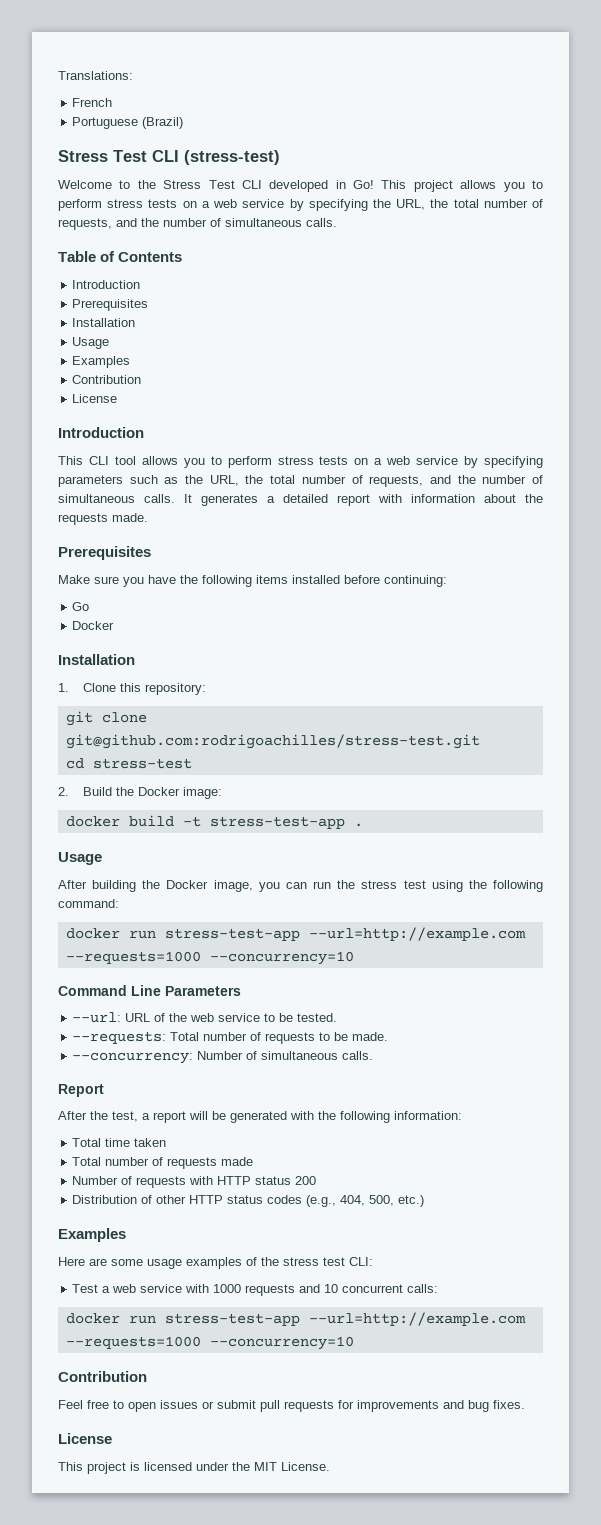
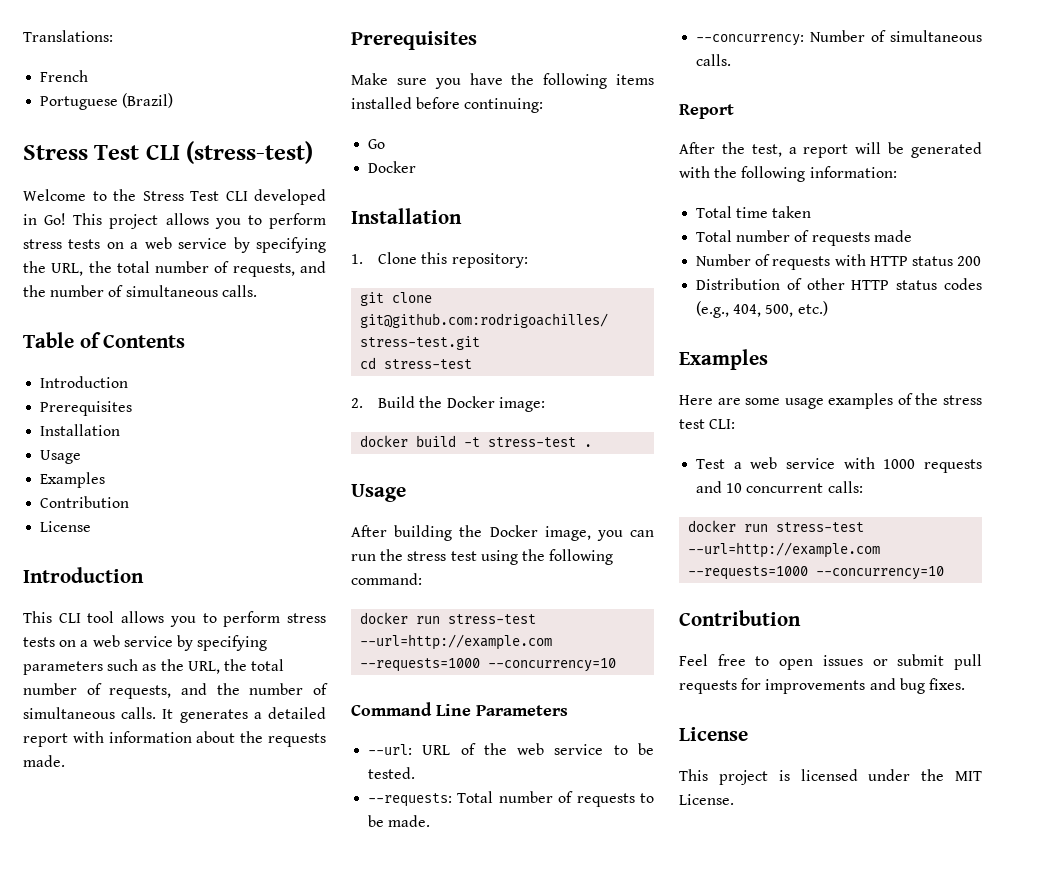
- docker build -t stress-test-app .
+ docker build -t stress-test .
  After building the Docker image, you can run the stress test using the following command:
- docker run stress-test-app --url=http://example.com --requests=1000 --concurrency=10
+ docker run stress-test --url=http://example.com --requests=1000 --concurrency=10
  Test a web service with 1000 requests and 10 concurrent calls:
- docker run stress-test-app --url=http://example.com --requests=1000 --concurrency=10
+ docker run stress-test --url=http://example.com --requests=1000 --concurrency=10

